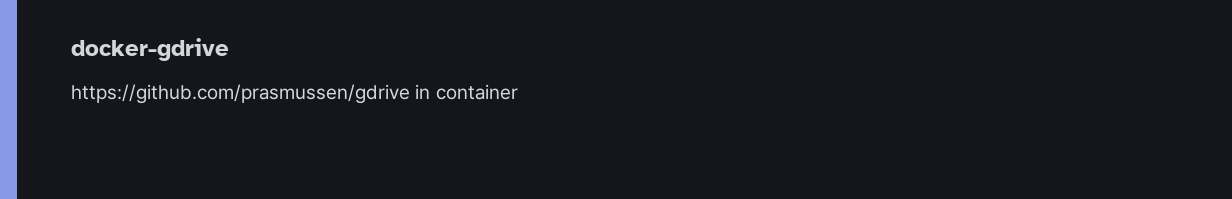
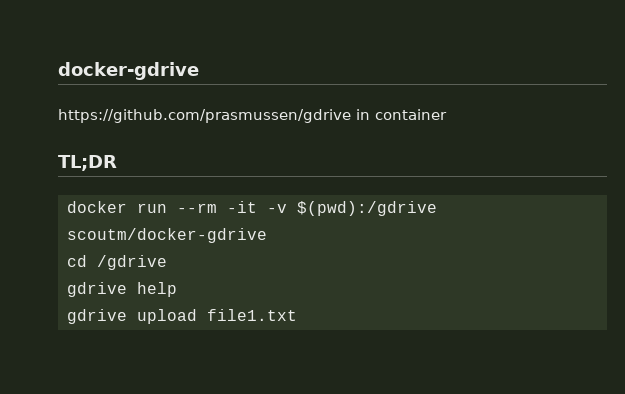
+ TL;DR
+ docker run --rm -it -v $(pwd):/gdrive scoutm/docker-gdrive
+ cd /gdrive
+ gdrive help
+ gdrive upload file1.txt

